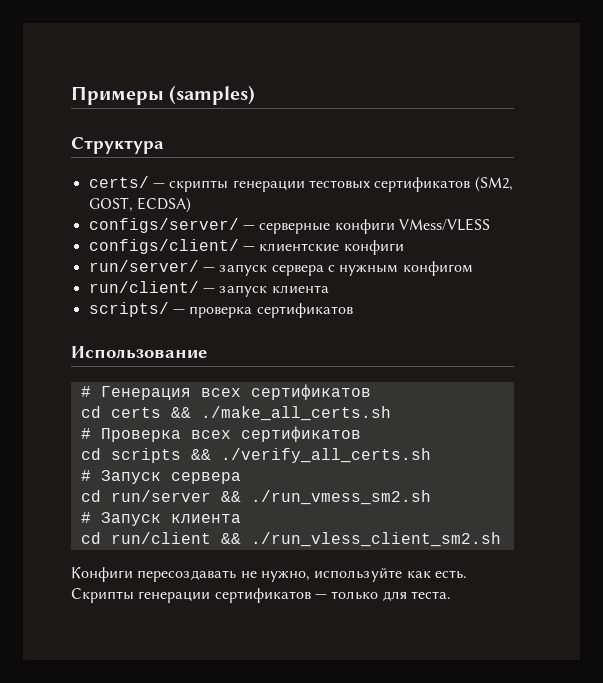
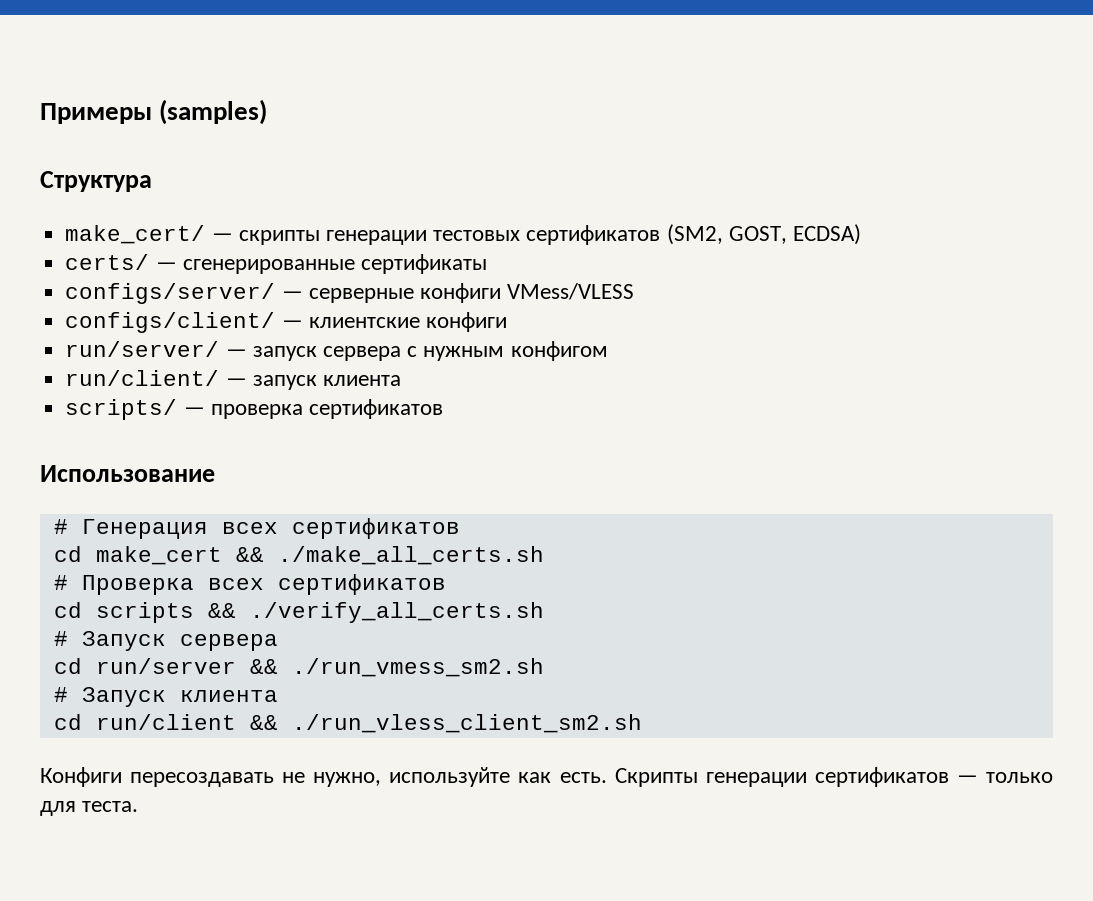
- certs/ — скрипты генерации тестовых сертификатов (SM2, GOST, ECDSA)
+ make_cert/ — скрипты генерации тестовых сертификатов (SM2, GOST, ECDSA)
+ certs/ — сгенерированные сертификаты
- cd certs && ./make_all_certs.sh
+ cd make_cert && ./make_all_certs.sh

